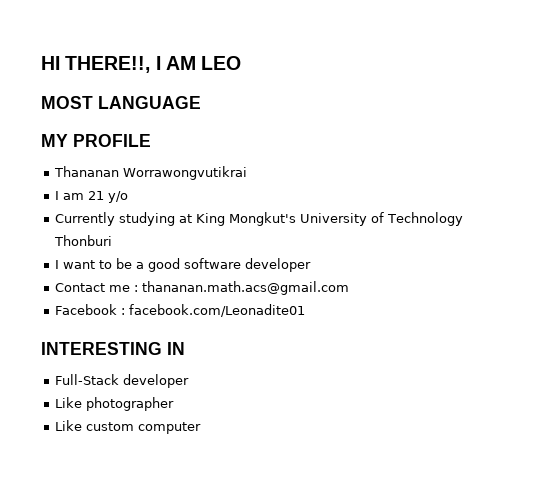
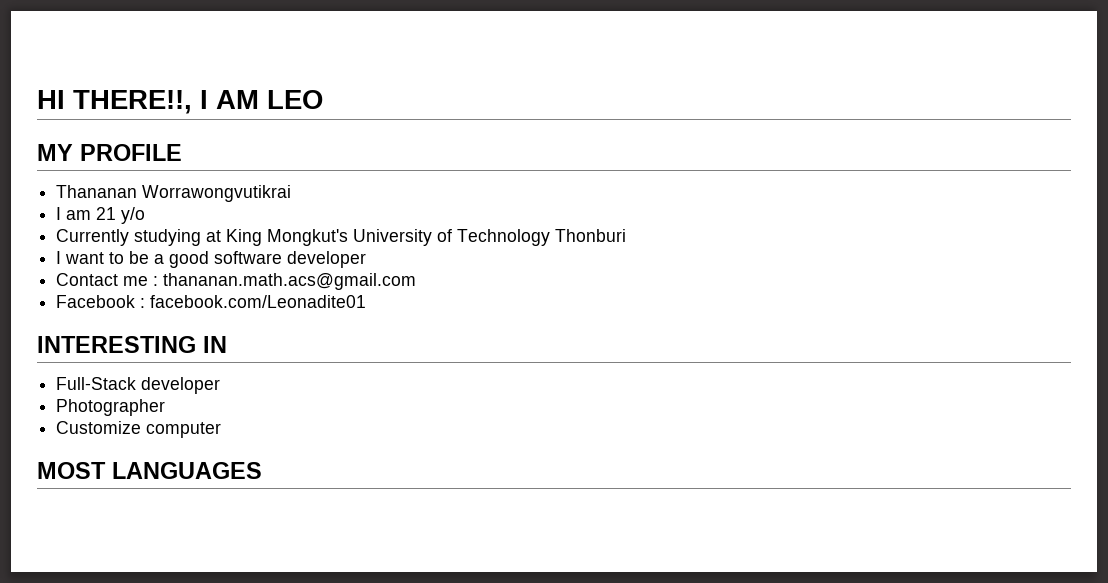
- MOST LANGUAGE
- Like photographer
- Like custom computer
+ Photographer
+ Customize computer
+ MOST LANGUAGES

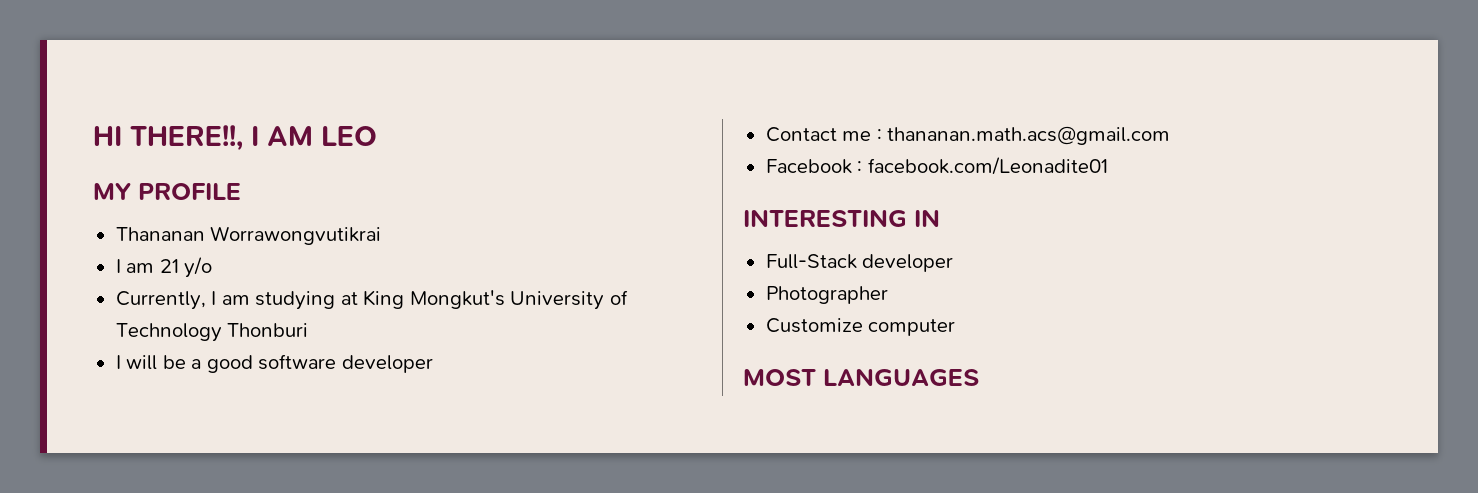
- Currently studying at King Mongkut's University of Technology Thonburi
+ Currently, I am studying at King Mongkut's University of Technology Thonburi
- I want to be a good software developer
+ I will be a good software developer

